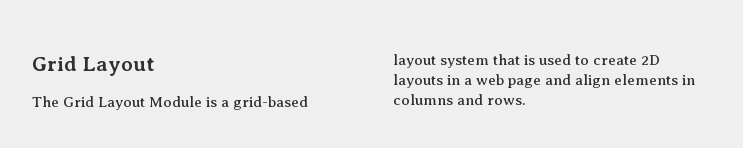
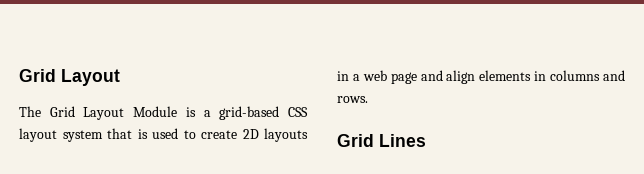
- The Grid Layout Module is a grid-based layout system that is used to create 2D layouts in a web page and align elements in columns and rows.
+ The Grid Layout Module is a grid-based CSS layout system that is used to create 2D layouts in a web page and align elements in columns and rows.
+ Grid Lines

